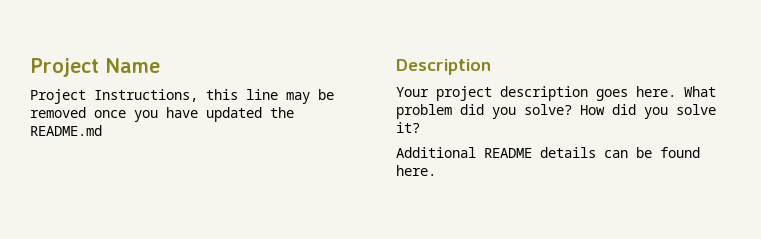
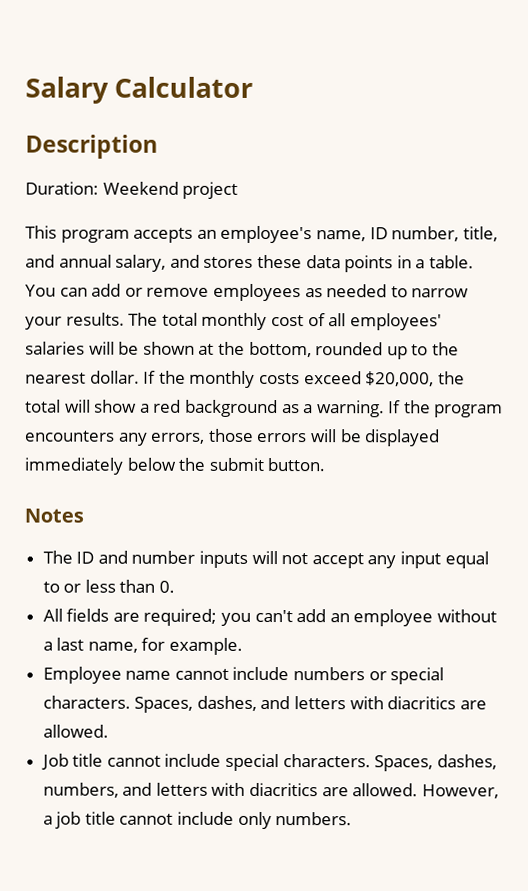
- Project Name
- Project Instructions, this line may be removed once you have updated the README.md
+ Salary Calculator
- Your project description goes here. What problem did you solve? How did you solve it?
- Additional README details can be found here.
+ Duration: Weekend project
+ This program accepts an employee's name, ID number, title, and annual salary, and stores these data points in a table. You can add or remove employees as needed to narrow your results. The total monthly cost of all employees' salaries will be shown at the bottom, rounded up to the nearest dollar. If the monthly costs exceed $20,000, the total will show a red background as a warning. If the program encounters any errors, those errors will be displayed immediately below the submit button.
+ Notes
+ The ID and number inputs will not accept any input equal to or less than 0.
+ All fields are required; you can't add an employee without a last name, for example.
+ Employee name cannot include numbers or special characters. Spaces, dashes, and letters with diacritics are allowed.
+ Job title cannot include special characters. Spaces, dashes, numbers, and letters with diacritics are allowed. However, a job title cannot include only numbers.

